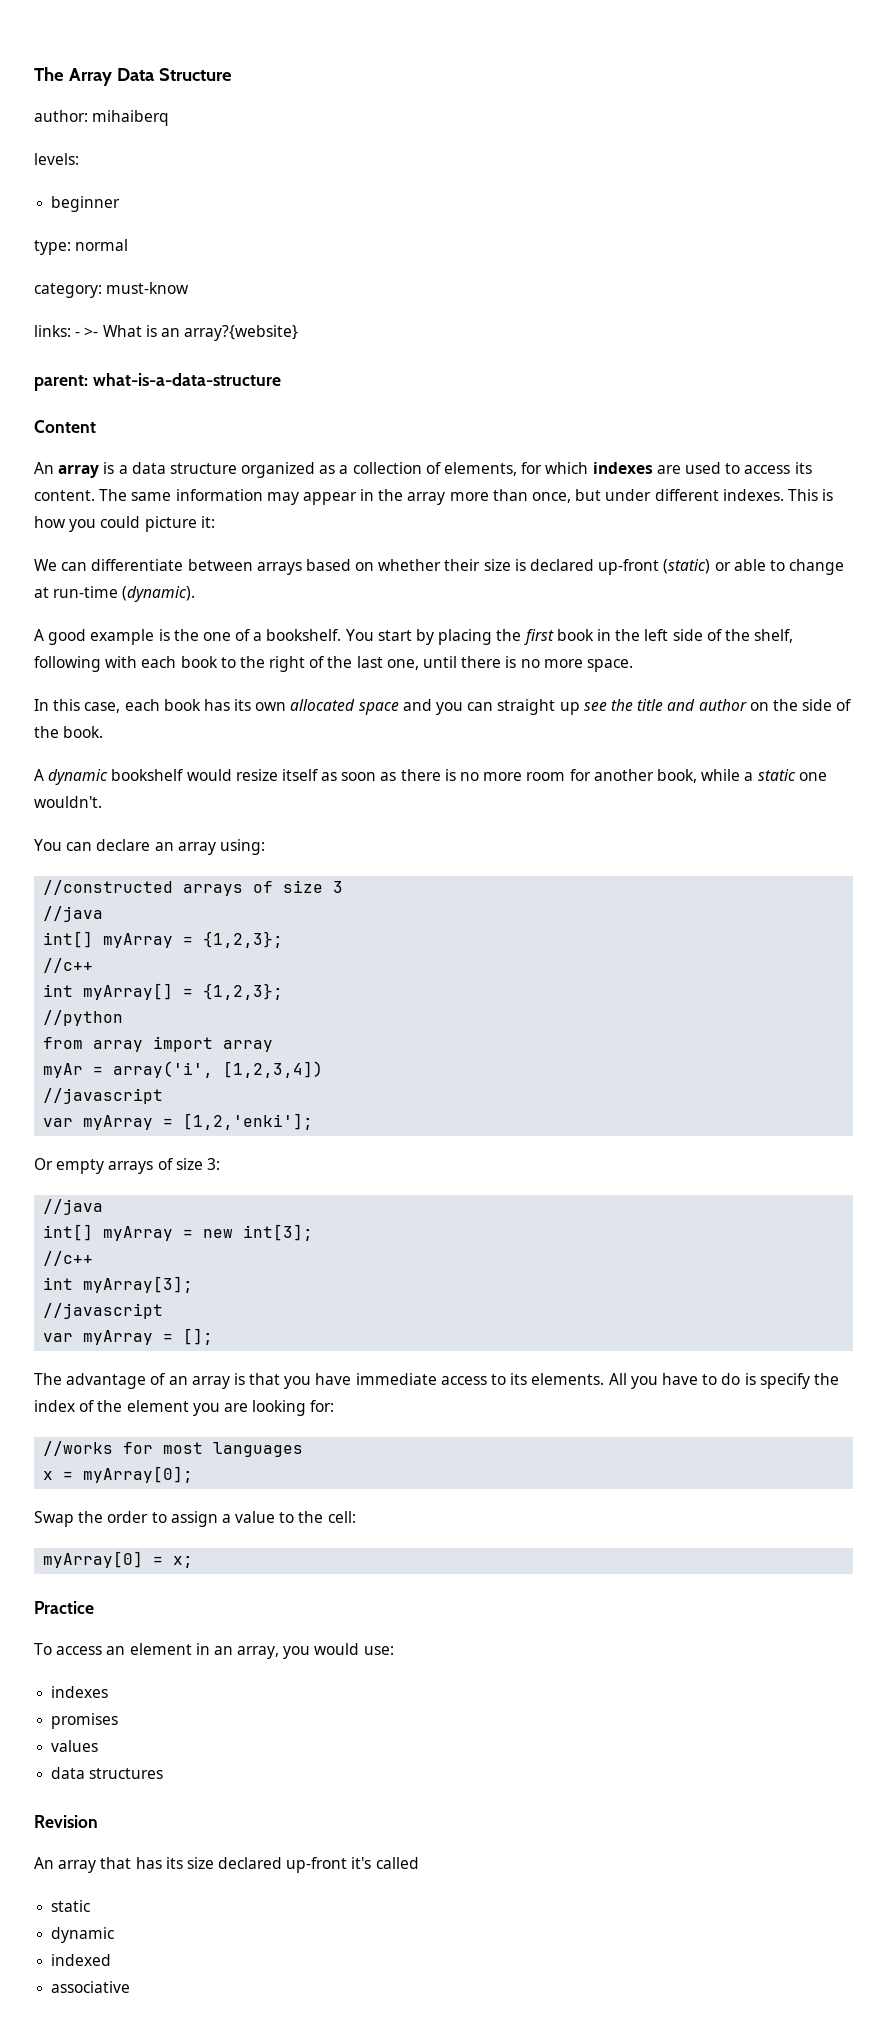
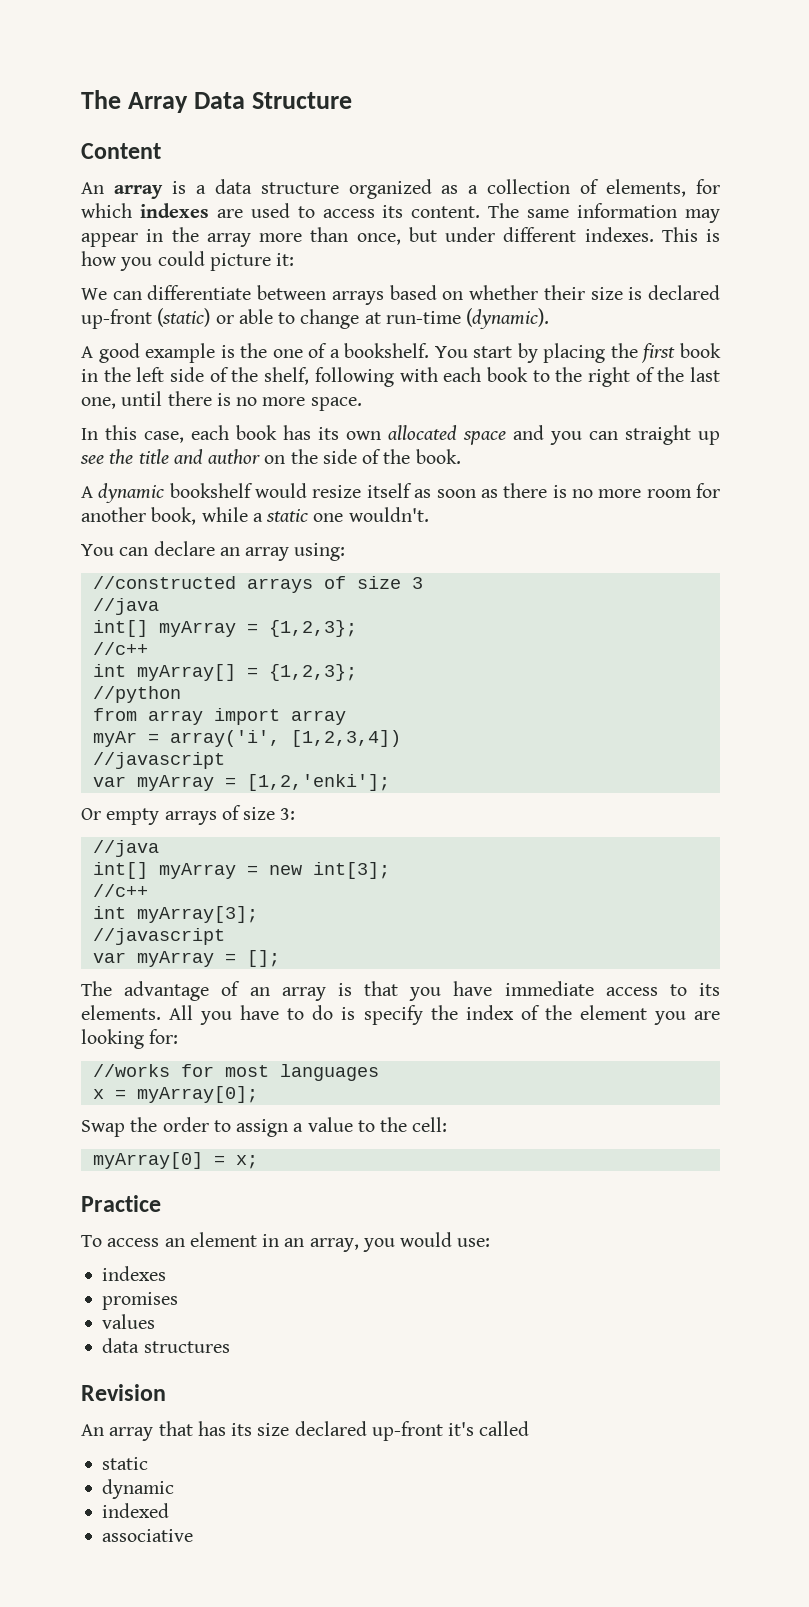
- author: mihaiberq
- levels:
- beginner
- type: normal
- category: must-know
- links: - >- What is an array?{website}
- parent: what-is-a-data-structure

